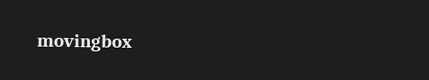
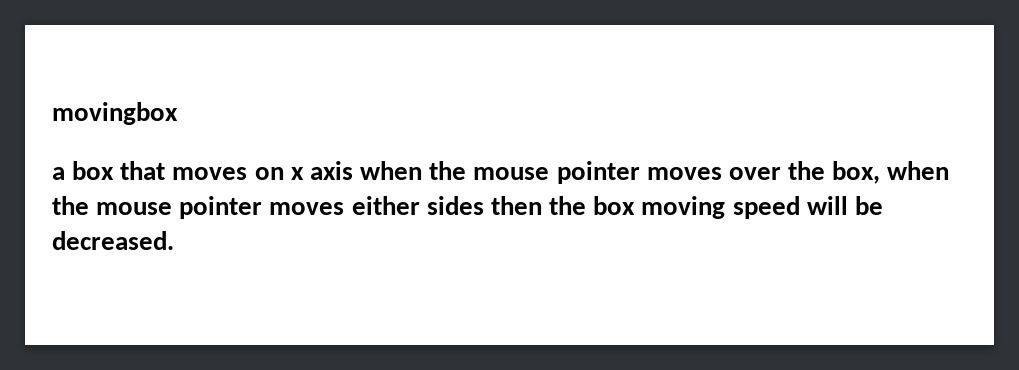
+ a box that moves on x axis when the mouse pointer moves over the box, when the mouse pointer moves either sides then the box moving speed will be decreased.

